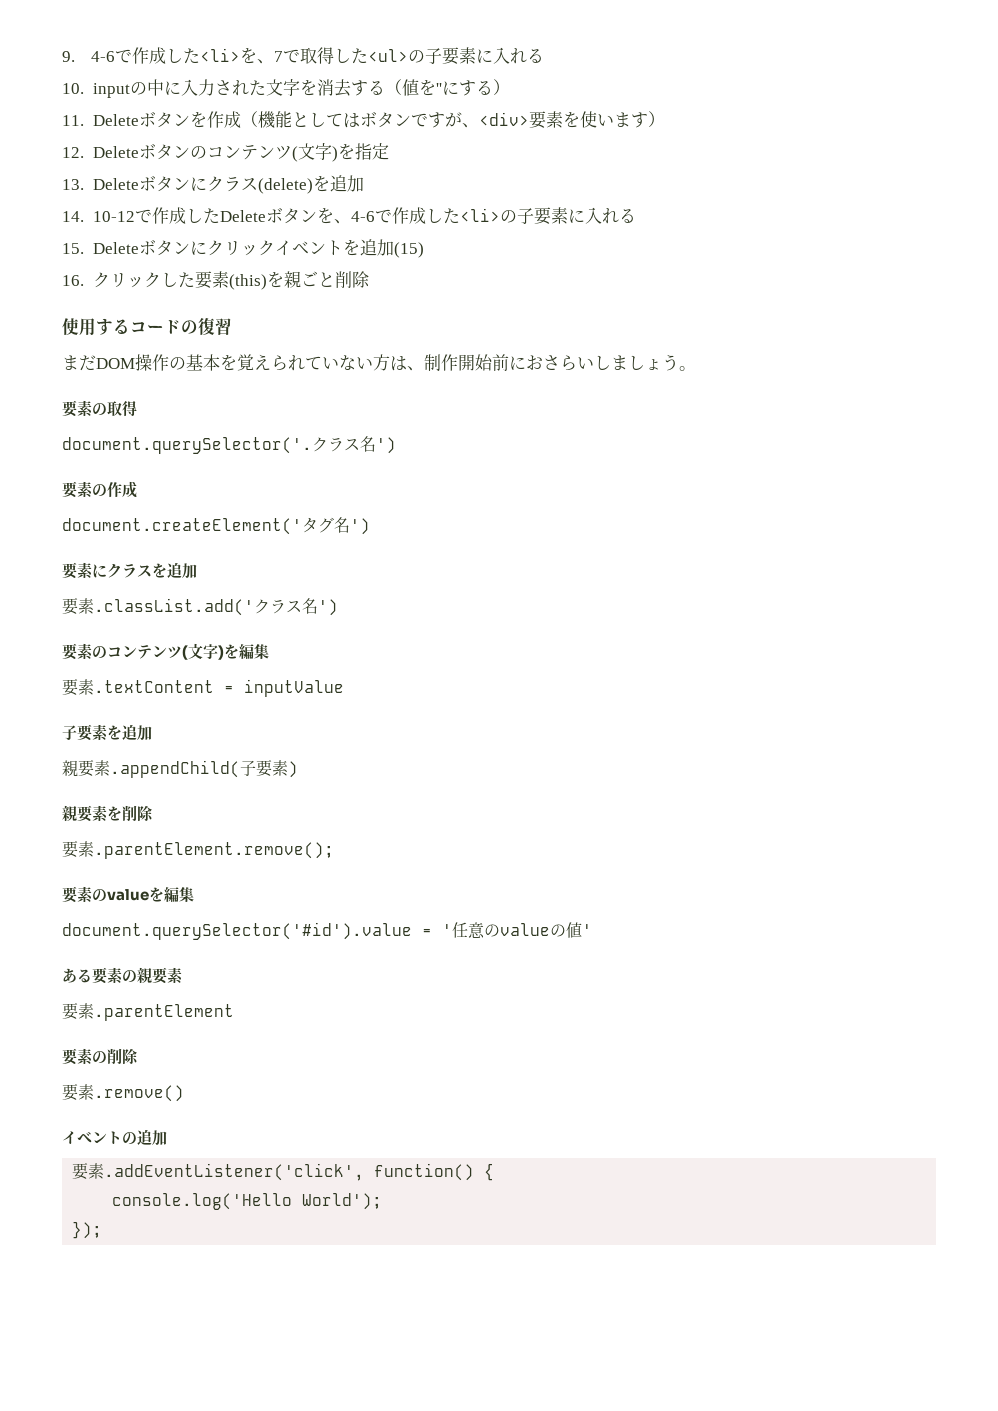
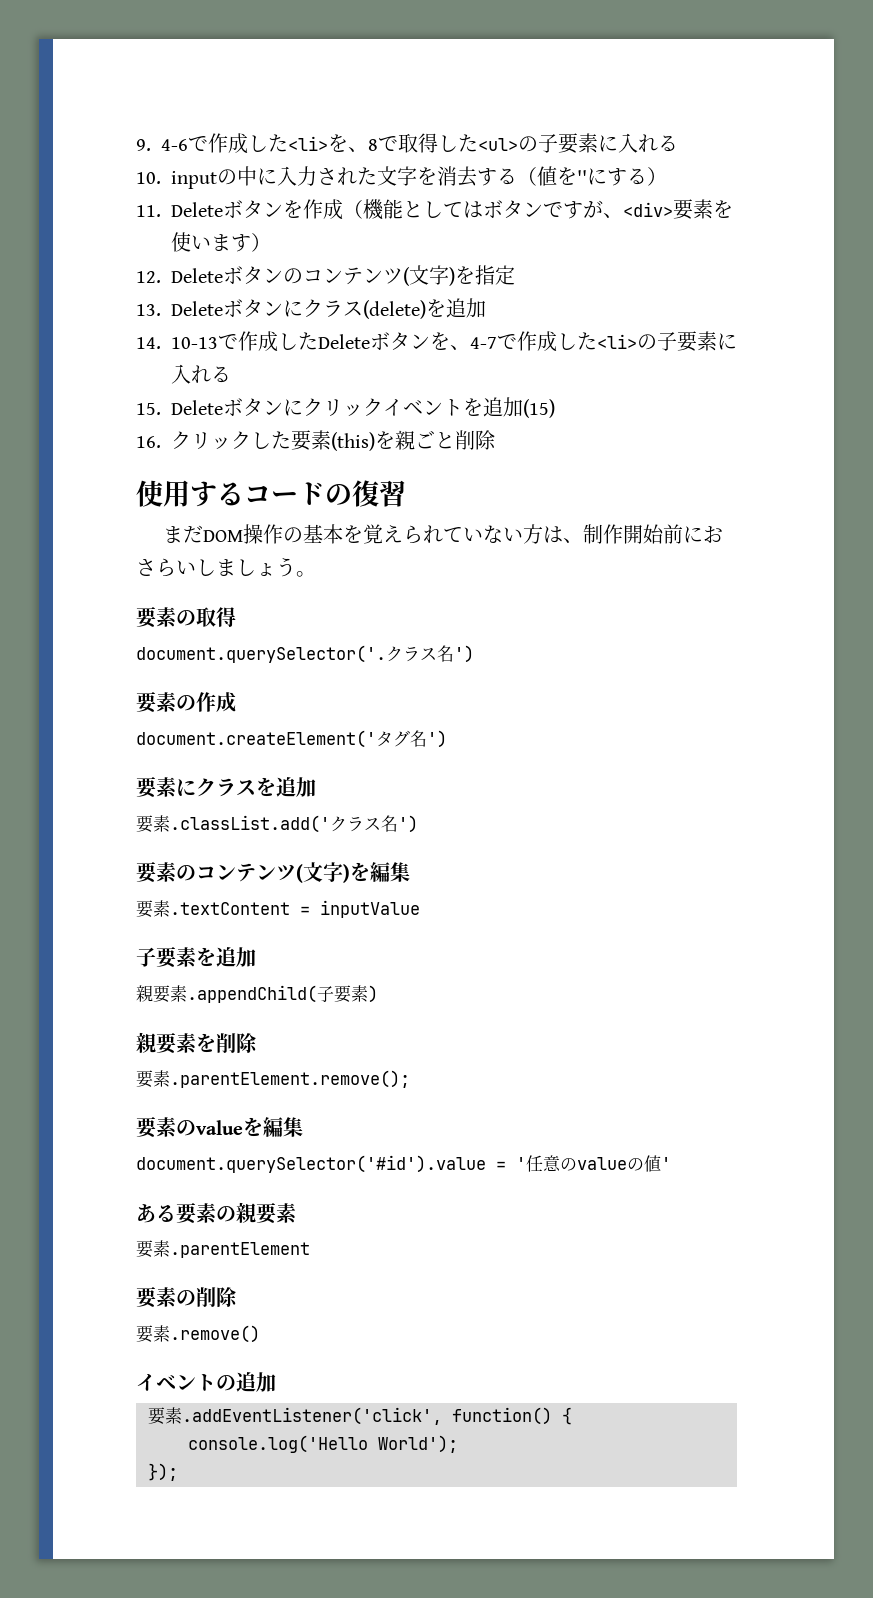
- 9. 4-6で作成した<li>を、7で取得した<ul>の子要素に入れる
+ 9. 4-6で作成した<li>を、8で取得した<ul>の子要素に入れる
- 14. 10-12で作成したDeleteボタンを、4-6で作成した<li>の子要素に入れる
+ 14. 10-13で作成したDeleteボタンを、4-7で作成した<li>の子要素に入れる

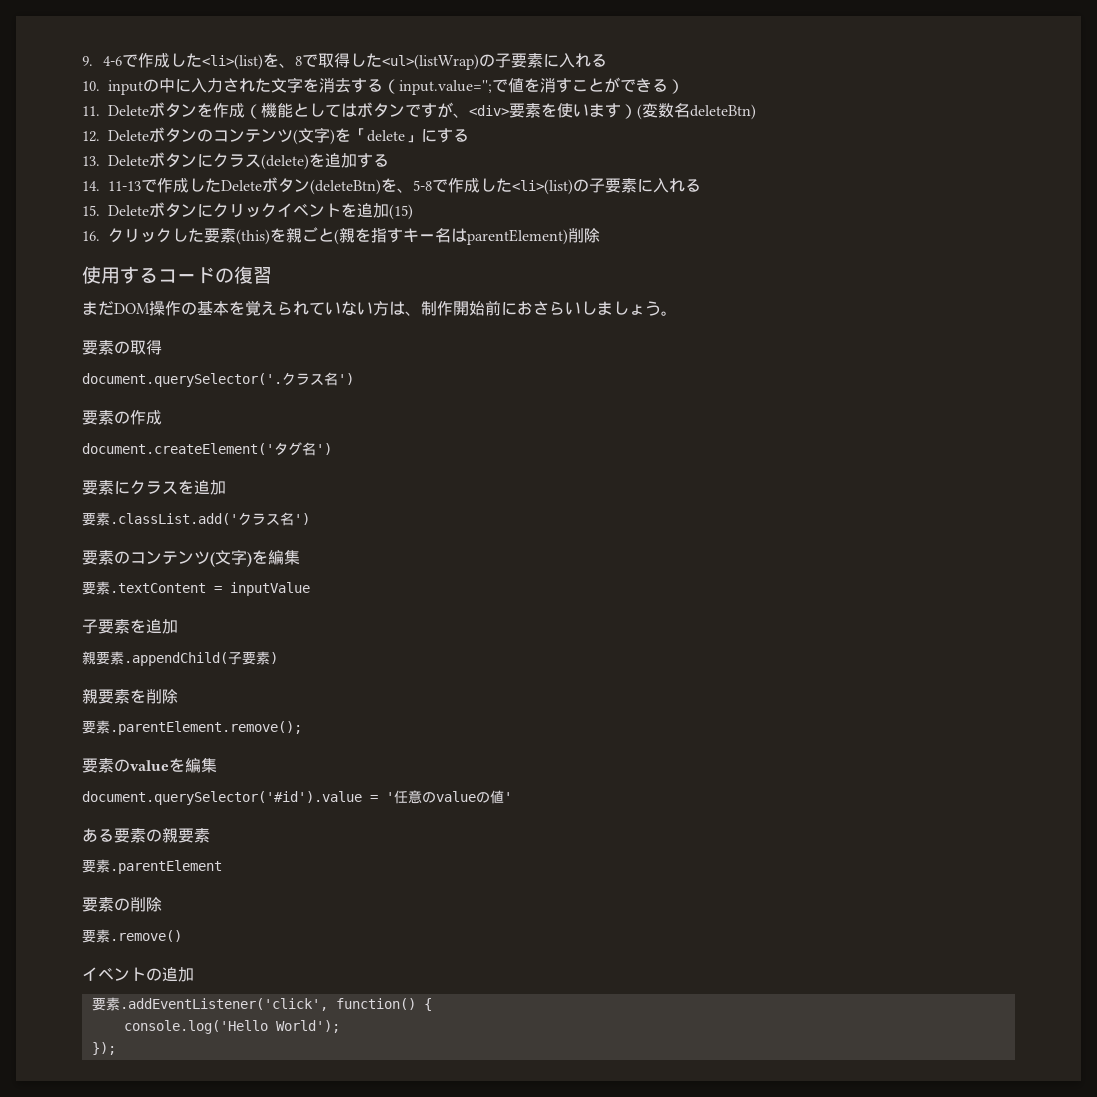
- 9. 4-6で作成した<li>を、8で取得した<ul>の子要素に入れる
+ 9. 4-6で作成した<li>(list)を、8で取得した<ul>(listWrap)の子要素に入れる
- 10. inputの中に入力された文字を消去する（値を''にする）
+ 10. inputの中に入力された文字を消去する（input.value='';で値を消すことができる）
- 11. Deleteボタンを作成（機能としてはボタンですが、<div>要素を使います）
+ 11. Deleteボタンを作成（機能としてはボタンですが、<div>要素を使います）(変数名deleteBtn)
- 12. Deleteボタンのコンテンツ(文字)を指定
+ 12. Deleteボタンのコンテンツ(文字)を「delete」にする
- 13. Deleteボタンにクラス(delete)を追加
+ 13. Deleteボタンにクラス(delete)を追加する
- 14. 10-13で作成したDeleteボタンを、4-7で作成した<li>の子要素に入れる
+ 14. 11-13で作成したDeleteボタン(deleteBtn)を、5-8で作成した<li>(list)の子要素に入れる
- 16.クリックした要素(this)を親ごと削除
+ 16.クリックした要素(this)を親ごと(親を指すキー名はparentElement)削除

